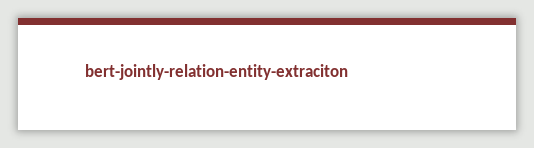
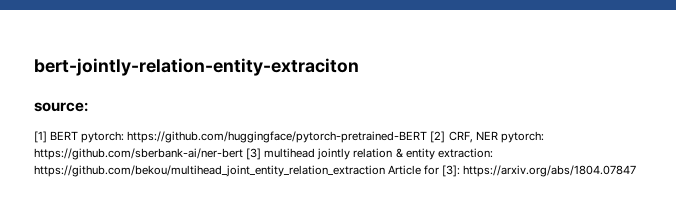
+ source:
+ [1] BERT pytorch: https://github.com/huggingface/pytorch-pretrained-BERT [2] CRF, NER pytorch: https://github.com/sberbank-ai/ner-bert [3] multihead jointly relation & entity extraction: https://github.com/bekou/multihead_joint_entity_relation_extraction Article for [3]: https://arxiv.org/abs/1804.07847

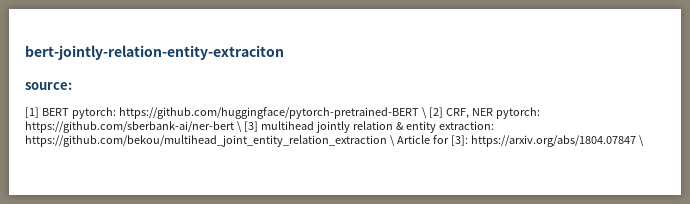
- [1] BERT pytorch: https://github.com/huggingface/pytorch-pretrained-BERT [2] CRF, NER pytorch: https://github.com/sberbank-ai/ner-bert [3] multihead jointly relation & entity extraction: https://github.com/bekou/multihead_joint_entity_relation_extraction Article for [3]: https://arxiv.org/abs/1804.07847
+ [1] BERT pytorch: https://github.com/huggingface/pytorch-pretrained-BERT \ [2] CRF, NER pytorch: https://github.com/sberbank-ai/ner-bert \ [3] multihead jointly relation & entity extraction: https://github.com/bekou/multihead_joint_entity_relation_extraction \ Article for [3]: https://arxiv.org/abs/1804.07847 \

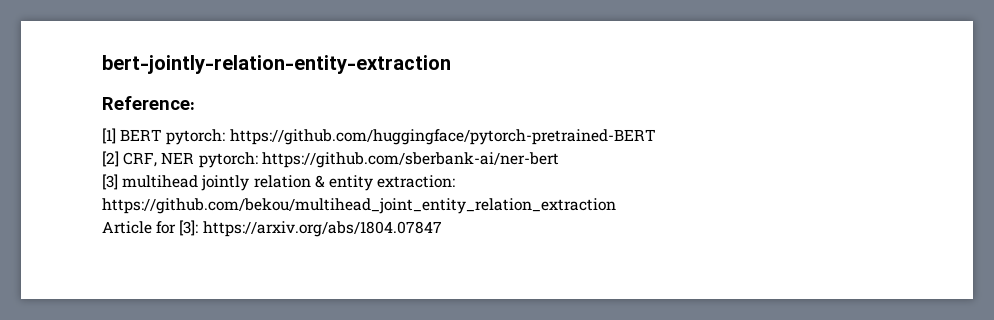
- bert-jointly-relation-entity-extraciton
- source:
+ bert-jointly-relation-entity-extraction
+ Reference:
- [1] BERT pytorch: https://github.com/huggingface/pytorch-pretrained-BERT \ [2] CRF, NER pytorch: https://github.com/sberbank-ai/ner-bert \ [3] multihead jointly relation & entity extraction: https://github.com/bekou/multihead_joint_entity_relation_extraction \ Article for [3]: https://arxiv.org/abs/1804.07847 \
+ [1] BERT pytorch: https://github.com/huggingface/pytorch-pretrained-BERT
+ [2] CRF, NER pytorch: https://github.com/sberbank-ai/ner-bert
+ [3] multihead jointly relation & entity extraction: https://github.com/bekou/multihead_joint_entity_relation_extraction
+ Article for [3]: https://arxiv.org/abs/1804.07847

